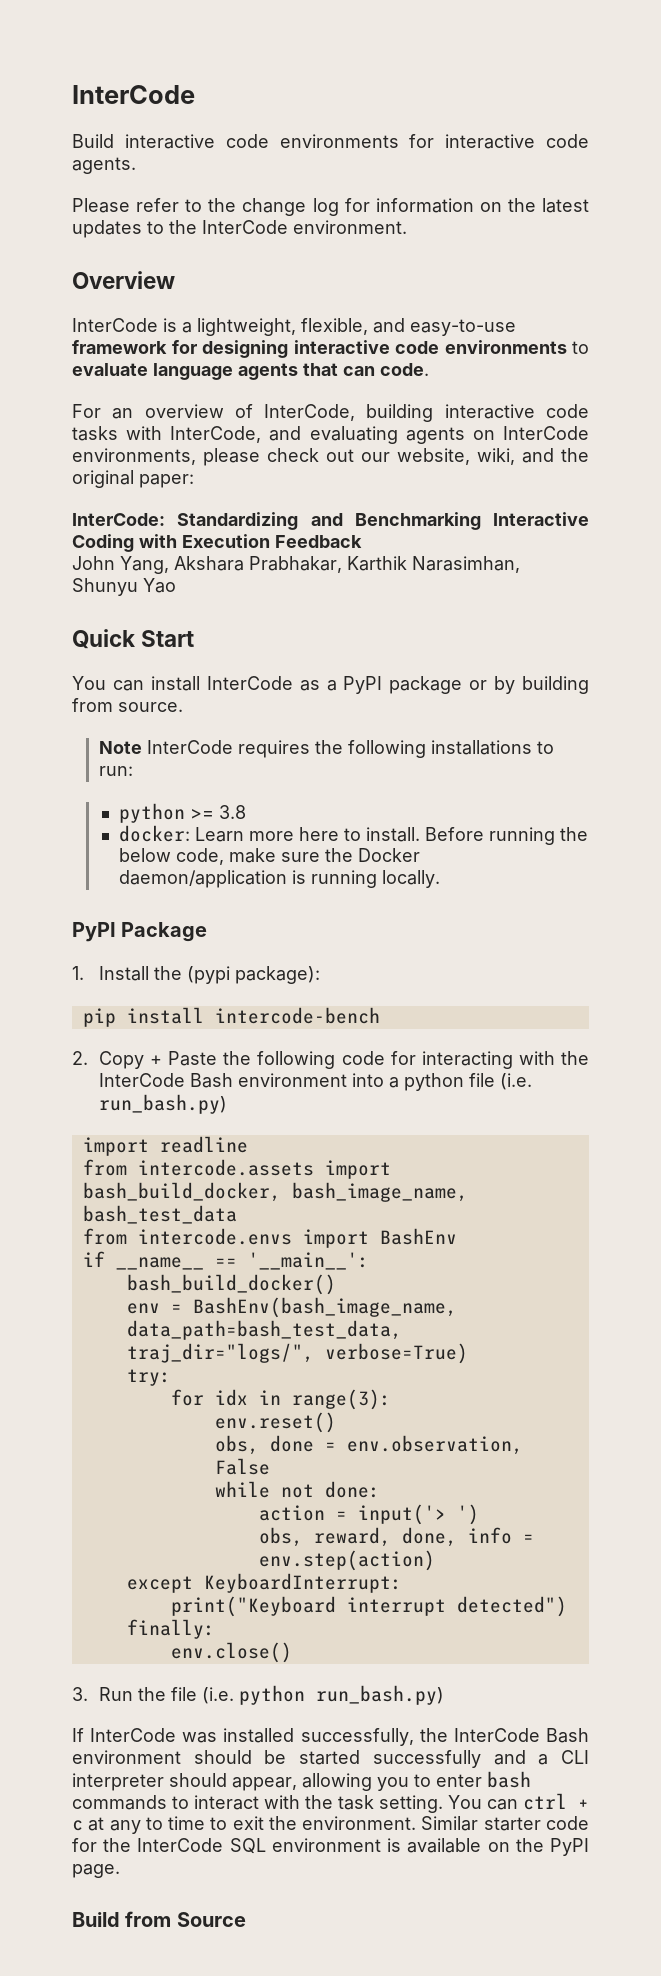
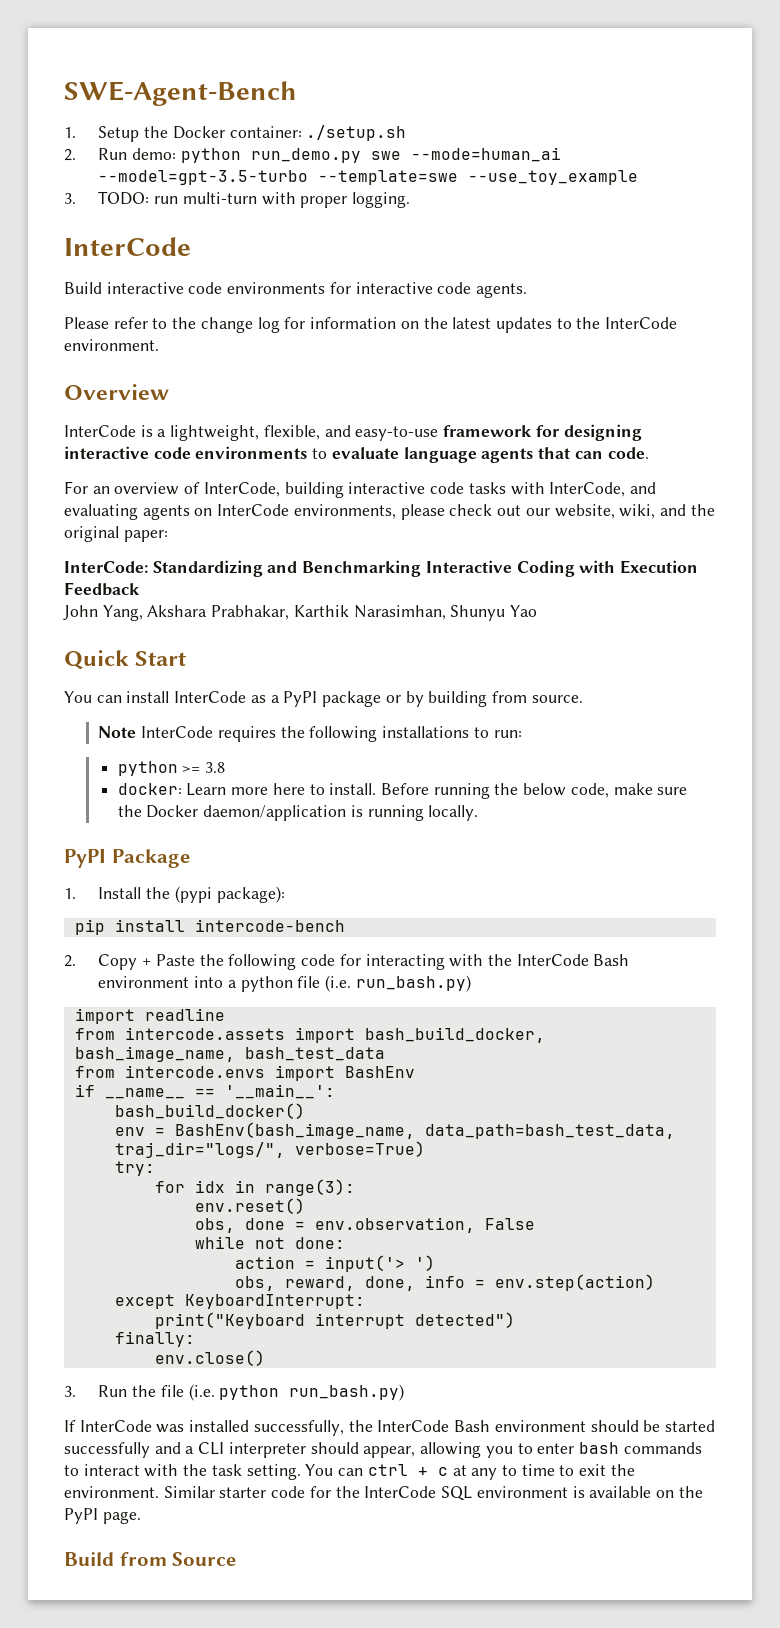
+ SWE-Agent-Bench
+ 1. Setup the Docker container: ./setup.sh
+ 2. Run demo: python run_demo.py swe --mode=human_ai --model=gpt-3.5-turbo --template=swe --use_toy_example
+ 3. TODO: run multi-turn with proper logging.

